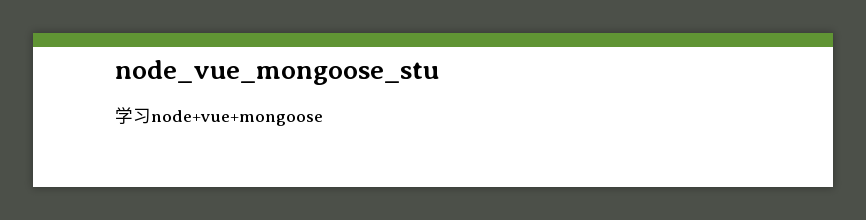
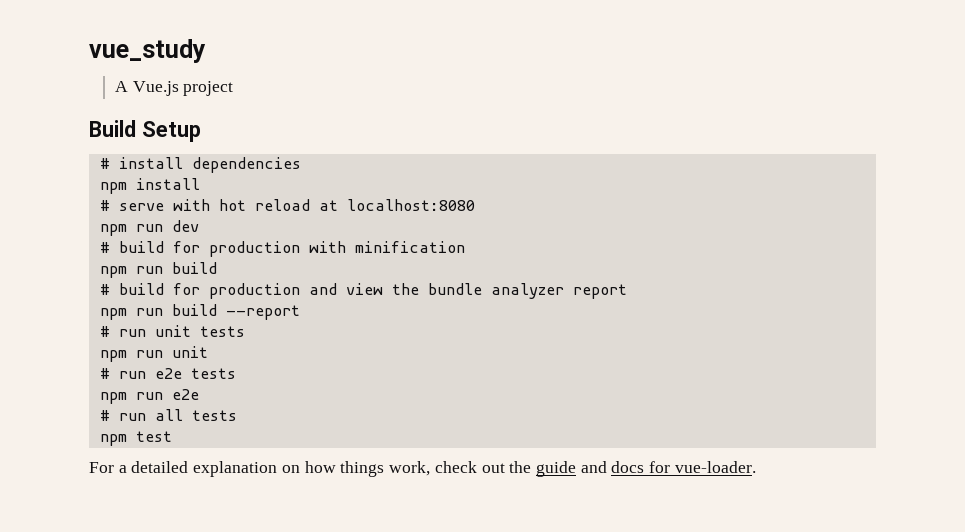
- node_vue_mongoose_stu
- 学习node+vue+mongoose
+ vue_study
+ A Vue.js project
+ Build Setup
+ # install dependencies
+ npm install
+ # serve with hot reload at localhost:8080
+ npm run dev
+ # build for production with minification
+ npm run build
+ # build for production and view the bundle analyzer report
+ npm run build --report
+ # run unit tests
+ npm run unit
+ # run e2e tests
+ npm run e2e
+ # run all tests
+ npm test
+ For a detailed explanation on how things work, check out the guide and docs for vue-loader.

